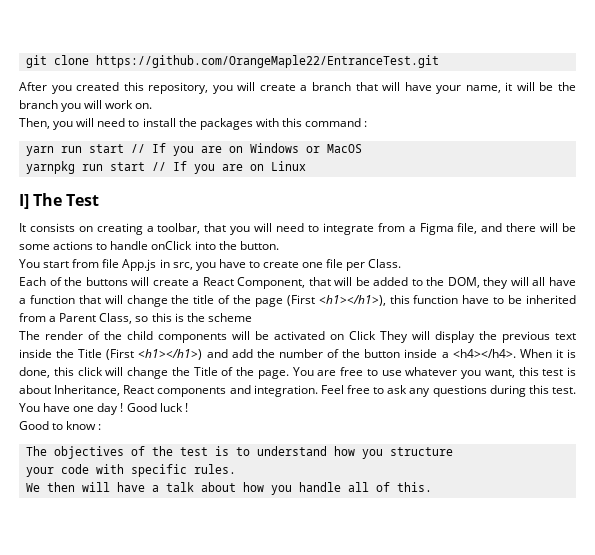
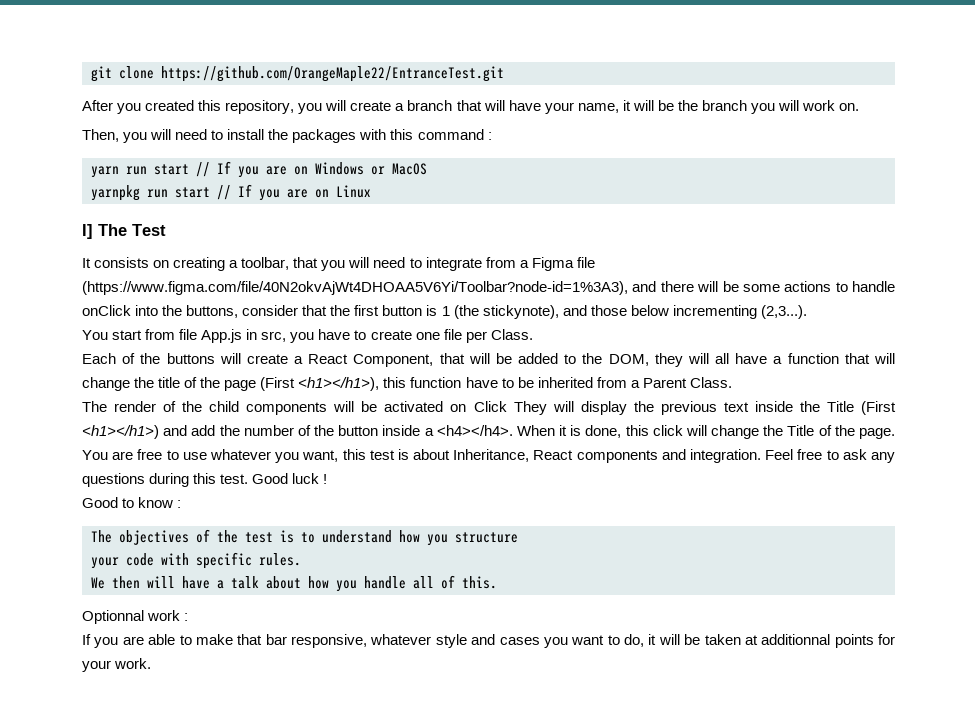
- It consists on creating a toolbar, that you will need to integrate from a Figma file, and there will be some actions to handle onClick into the button.
+ It consists on creating a toolbar, that you will need to integrate from a Figma file (https://www.figma.com/file/40N2okvAjWt4DHOAA5V6Yi/Toolbar?node-id=1%3A3), and there will be some actions to handle onClick into the buttons, consider that the first button is 1 (the stickynote), and those below incrementing (2,3...).
- Each of the buttons will create a React Component, that will be added to the DOM, they will all have a function that will change the title of the page (First <h1></h1>), this function have to be inherited from a Parent Class, so this is the scheme
+ Each of the buttons will create a React Component, that will be added to the DOM, they will all have a function that will change the title of the page (First <h1></h1>), this function have to be inherited from a Parent Class.
- You have one day !
+ Optionnal work :
+ If you are able to make that bar responsive, whatever style and cases you want to do, it will be taken at additionnal points for your work.

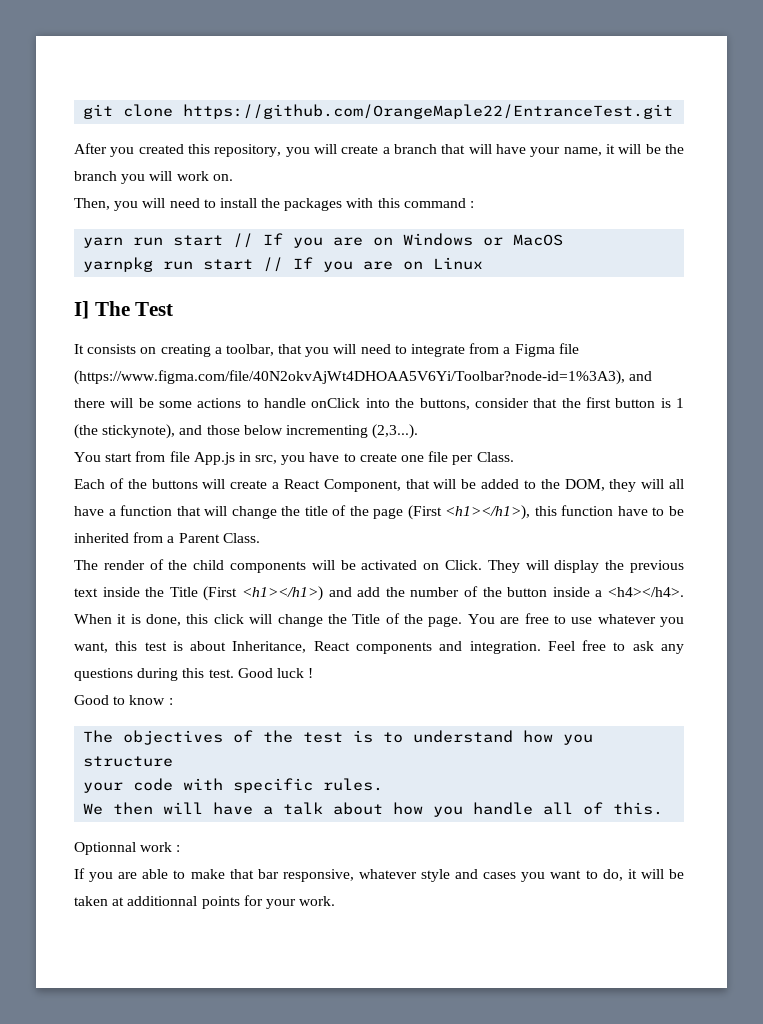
- The render of the child components will be activated on Click They will display the previous text inside the Title (First <h1></h1>) and add the number of the button inside a <h4></h4>.
+ The render of the child components will be activated on Click. They will display the previous text inside the Title (First <h1></h1>) and add the number of the button inside a <h4></h4>.

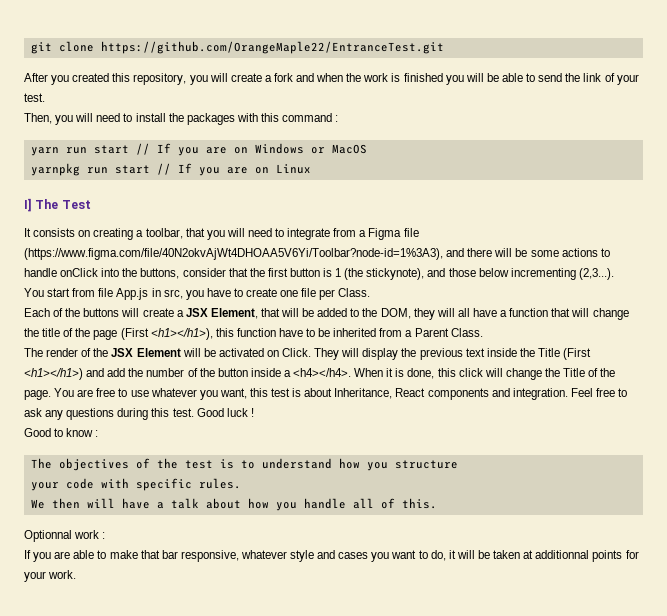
- After you created this repository, you will create a branch that will have your name, it will be the branch you will work on.
+ After you created this repository, you will create a fork and when the work is finished you will be able to send the link of your test.
- Each of the buttons will create a React Component, that will be added to the DOM, they will all have a function that will change the title of the page (First <h1></h1>), this function have to be inherited from a Parent Class.
+ Each of the buttons will create a JSX Element, that will be added to the DOM, they will all have a function that will change the title of the page (First <h1></h1>), this function have to be inherited from a Parent Class.
- The render of the child components will be activated on Click.
+ The render of the JSX Element will be activated on Click.

